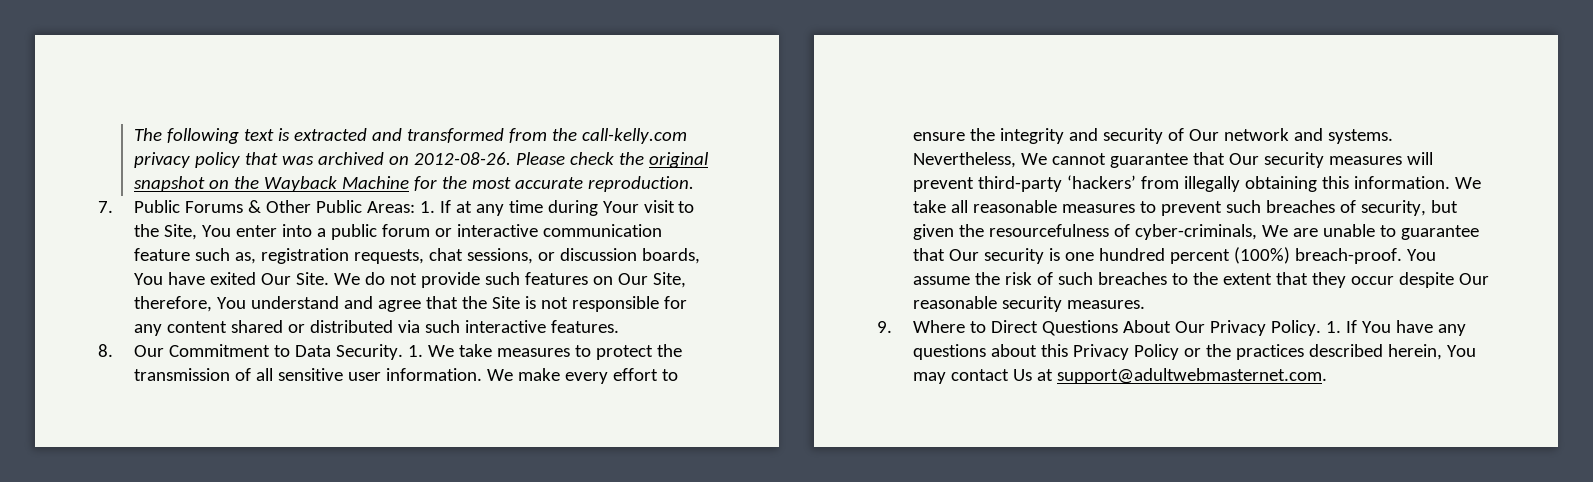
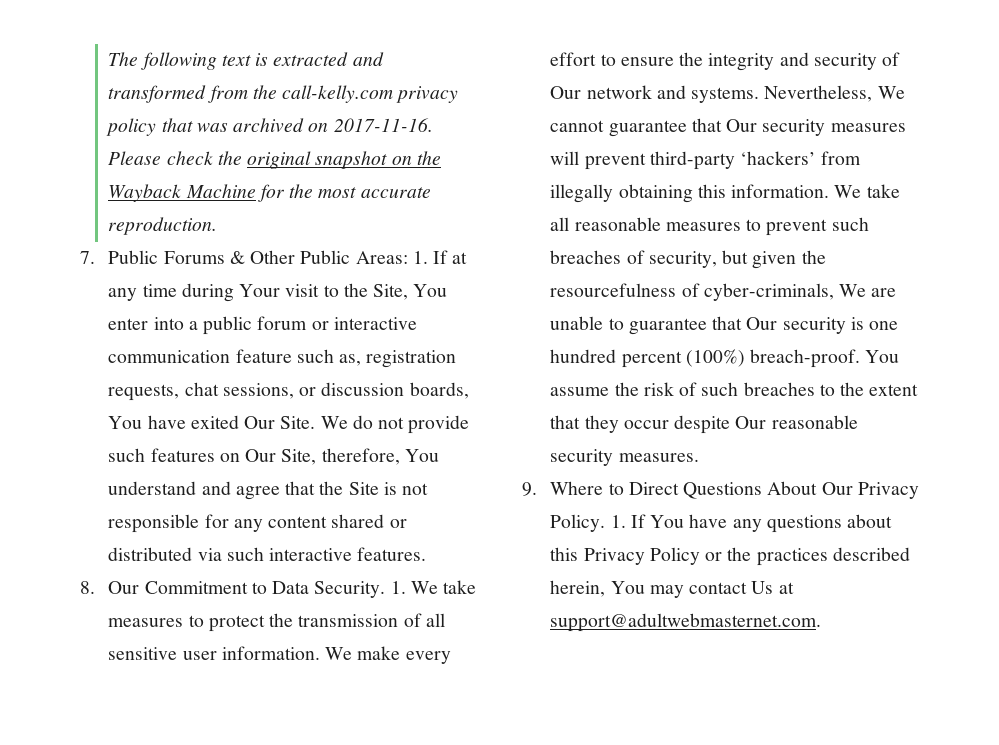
- The following text is extracted and transformed from the call-kelly.com privacy policy that was archived on 2012-08-26.
+ The following text is extracted and transformed from the call-kelly.com privacy policy that was archived on 2017-11-16.

